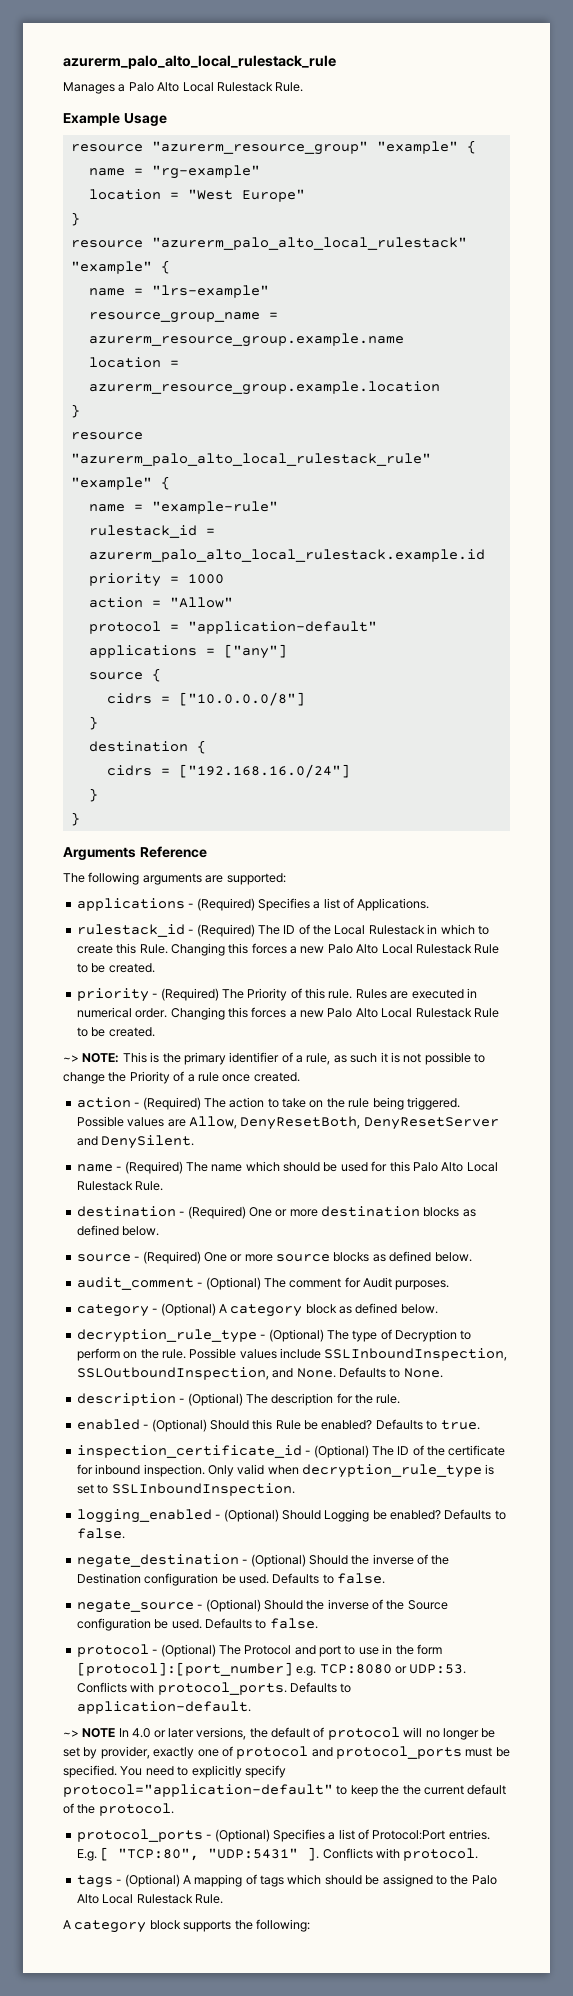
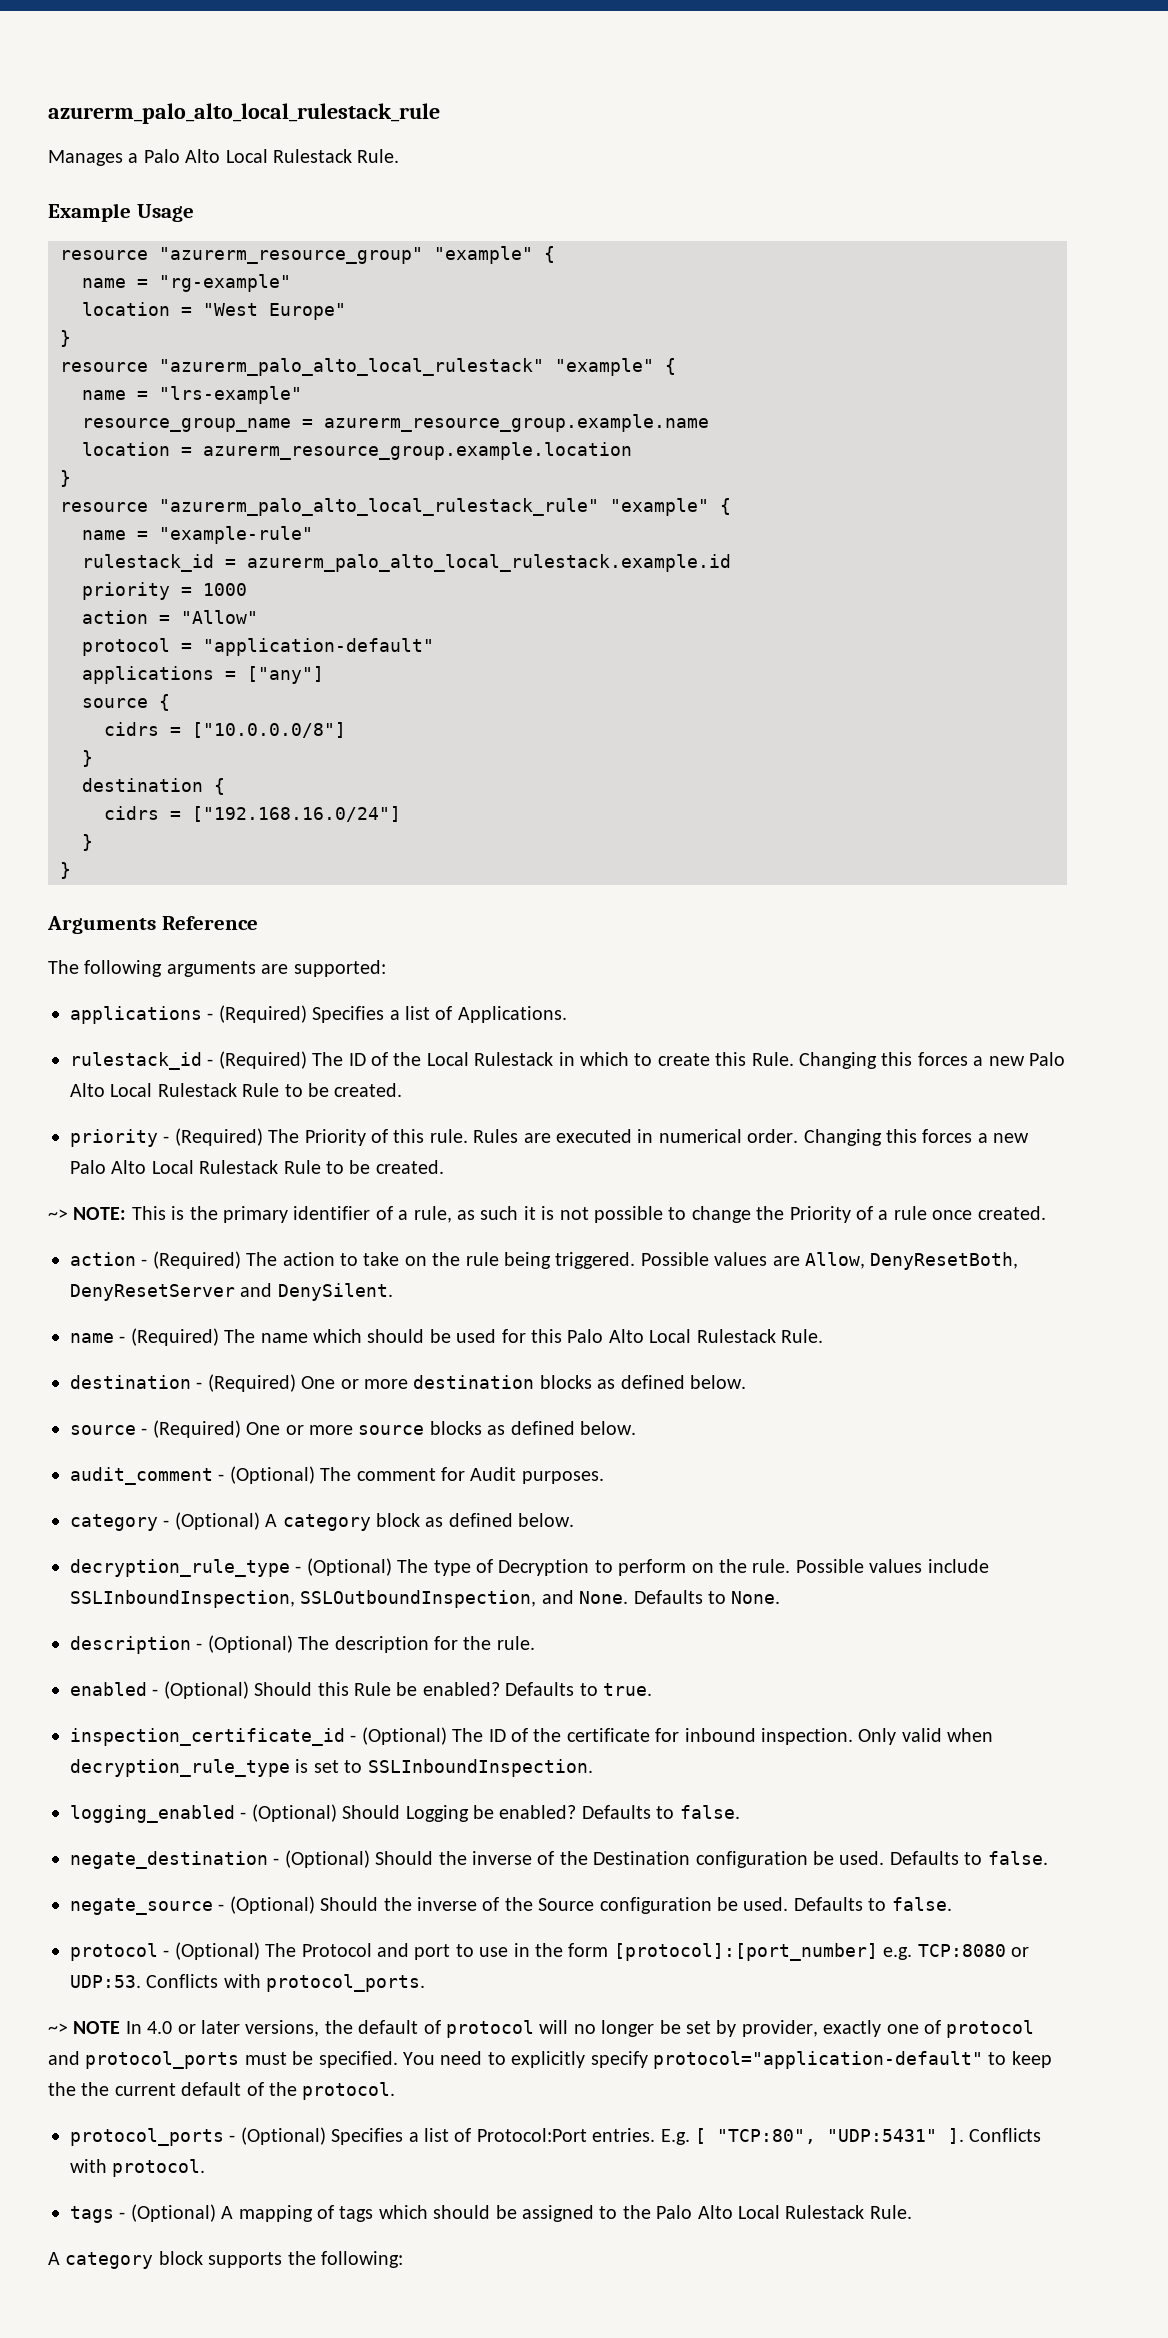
- Defaults to application-default.

